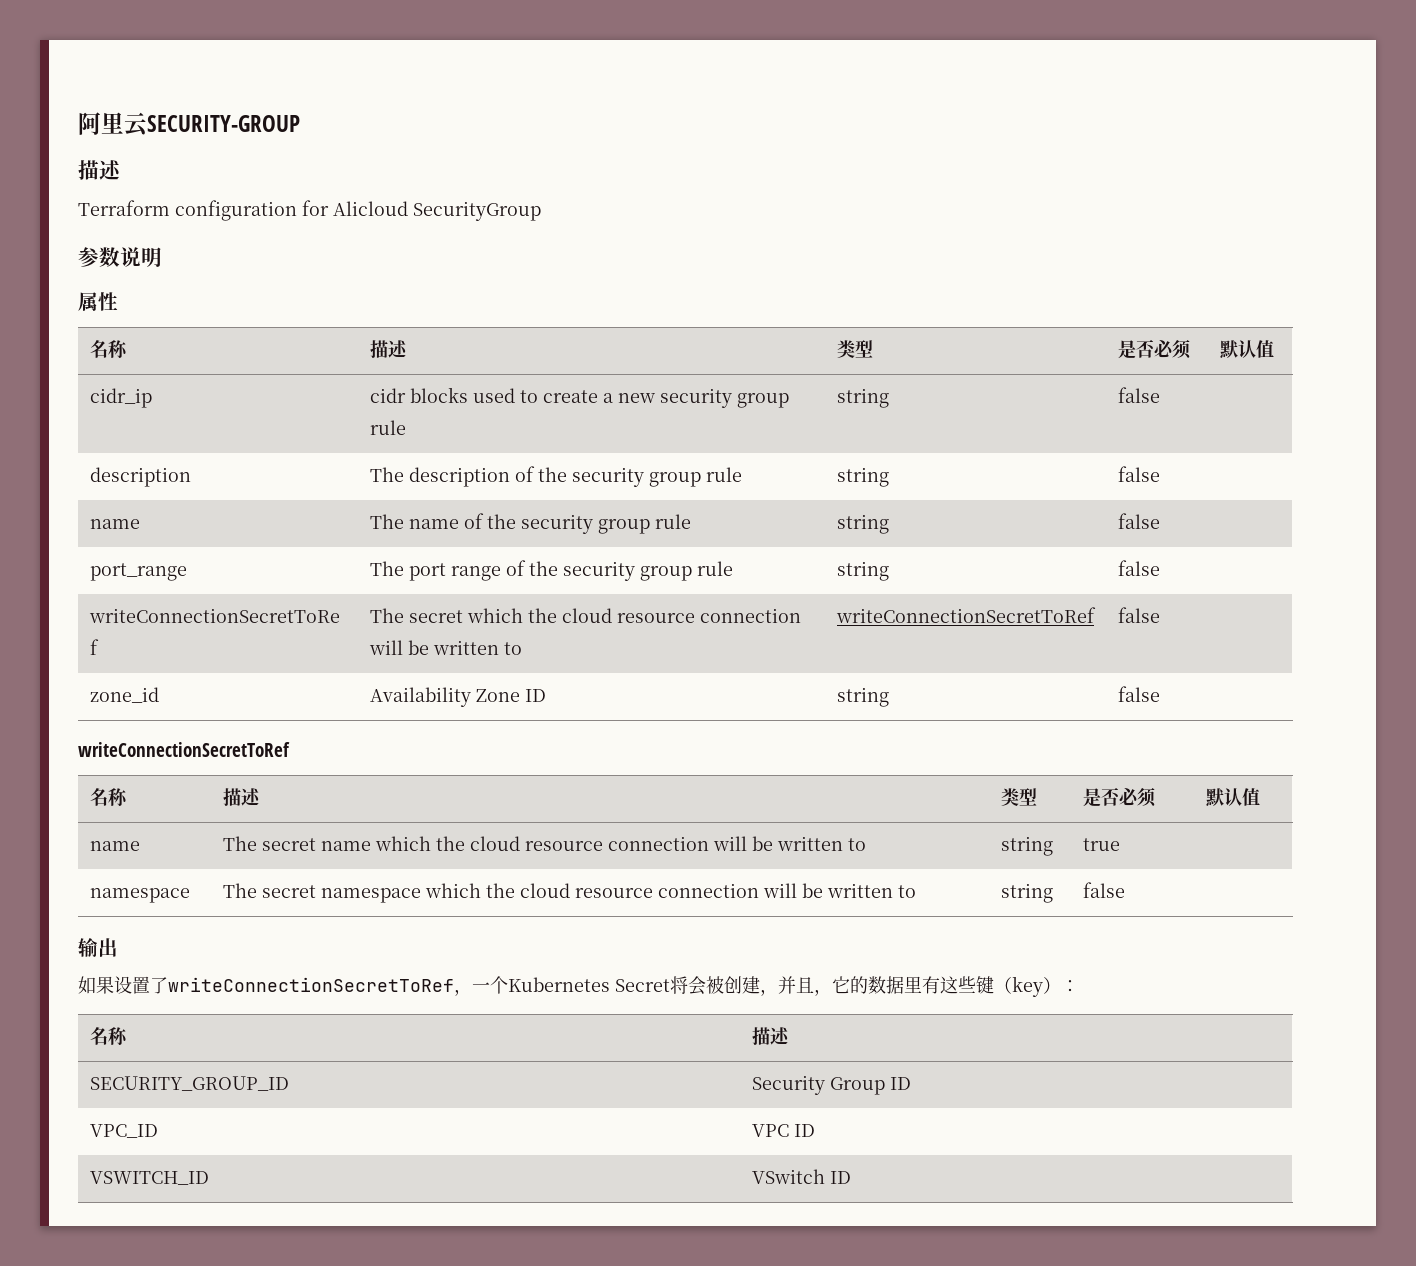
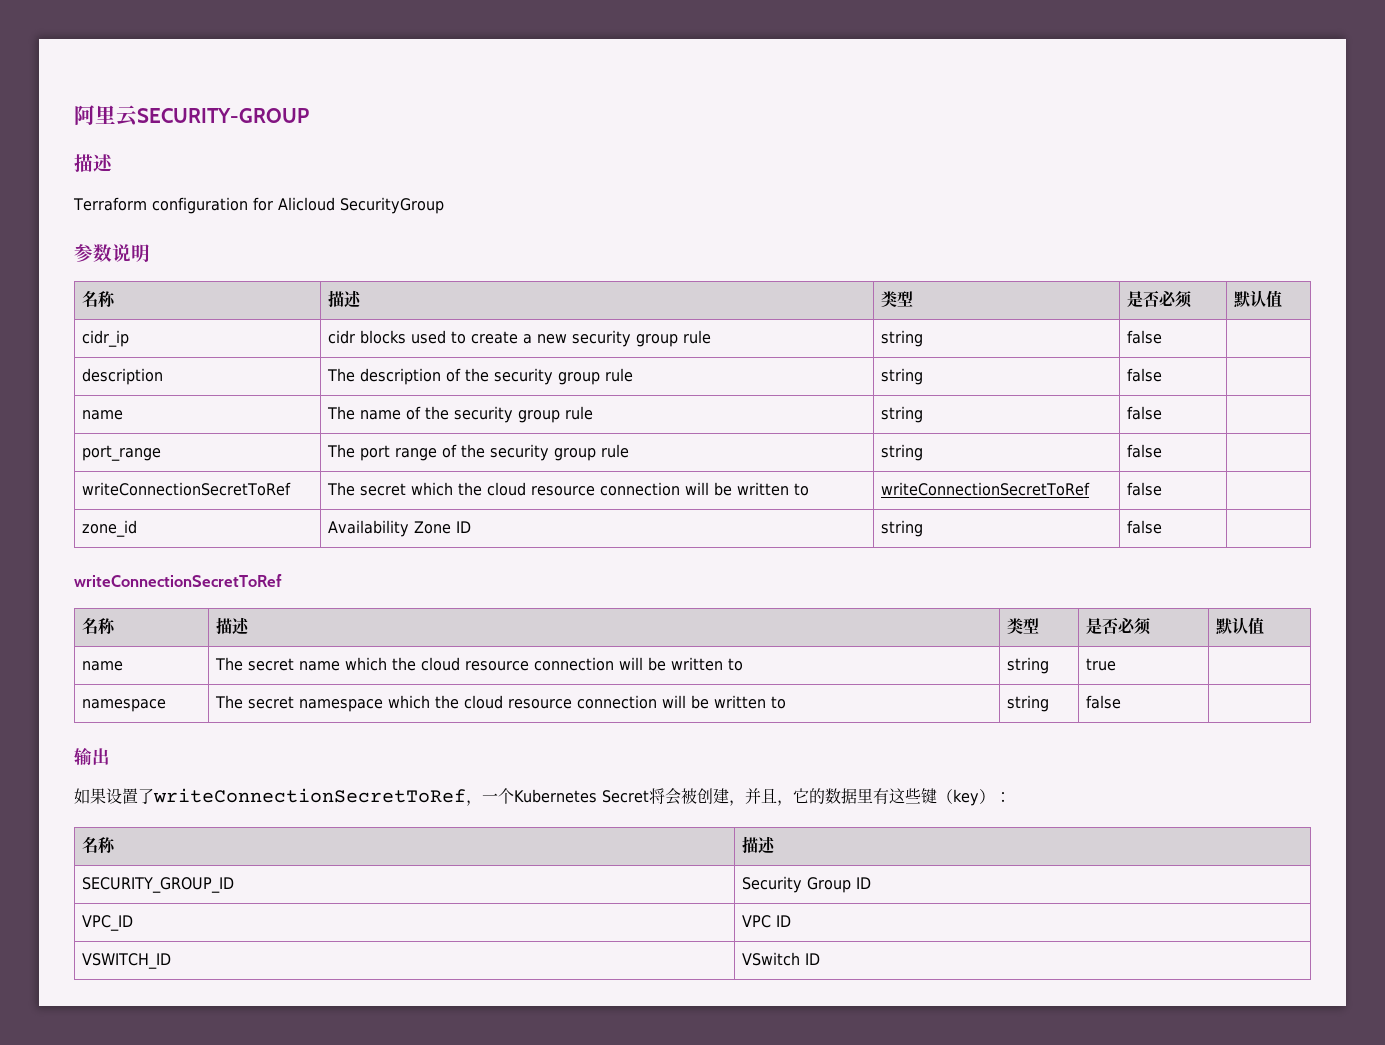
- 属性

